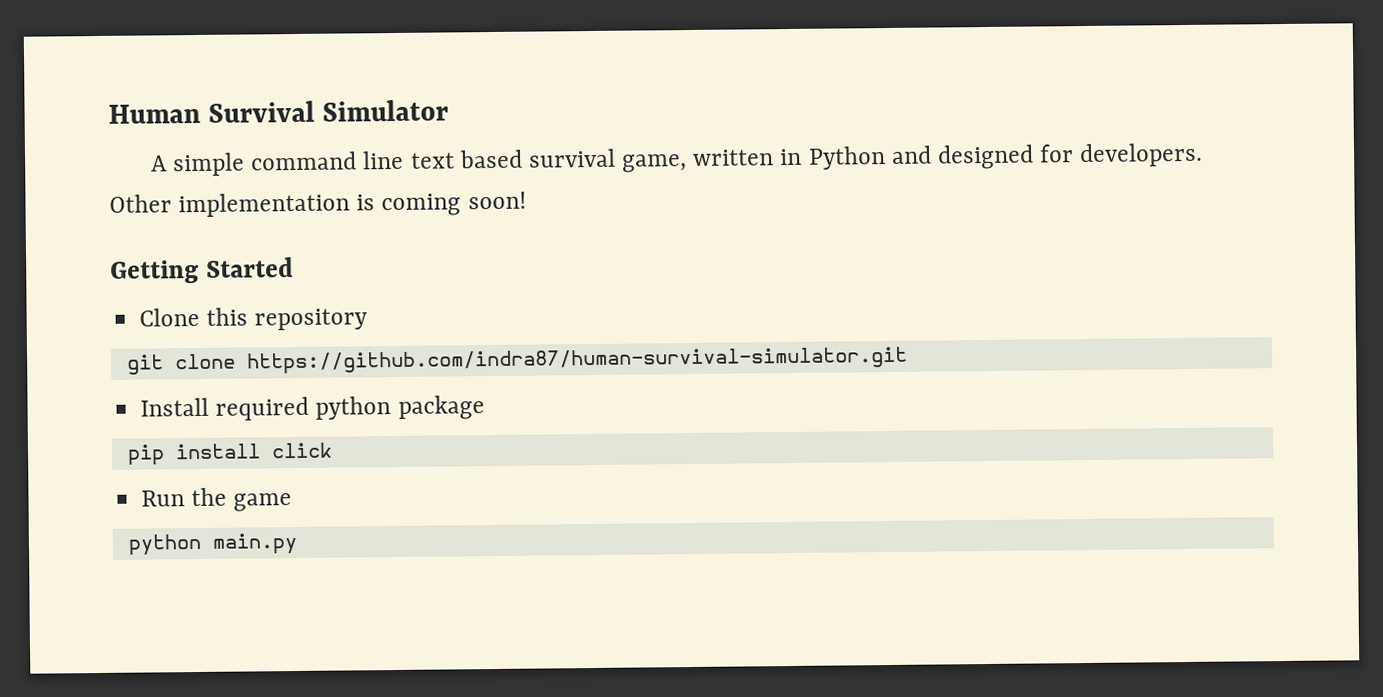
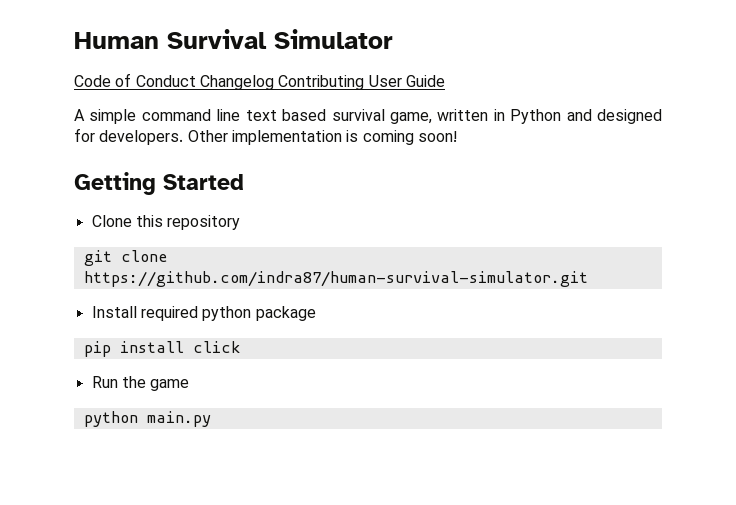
+ Code of Conduct Changelog Contributing User Guide

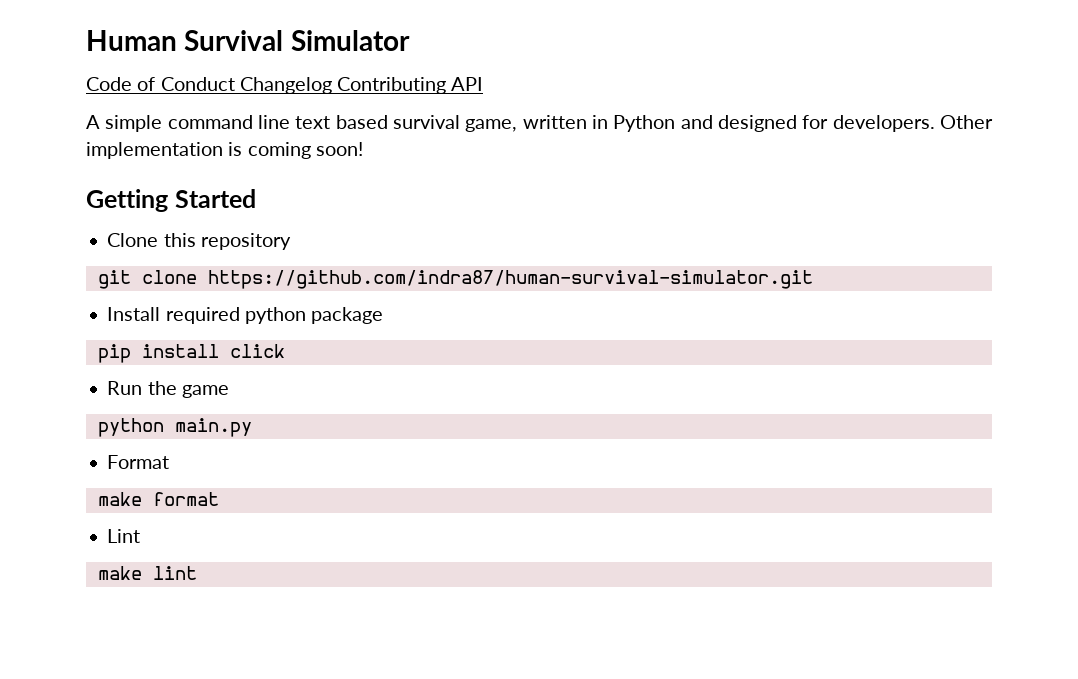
- Code of Conduct Changelog Contributing User Guide
+ Code of Conduct Changelog Contributing API
+ Format
+ make format
+ Lint
+ make lint

